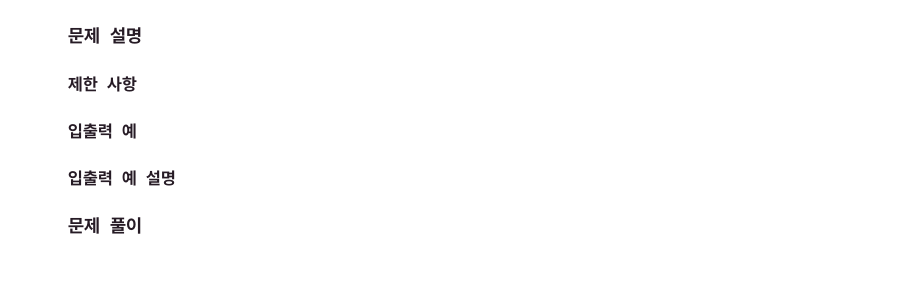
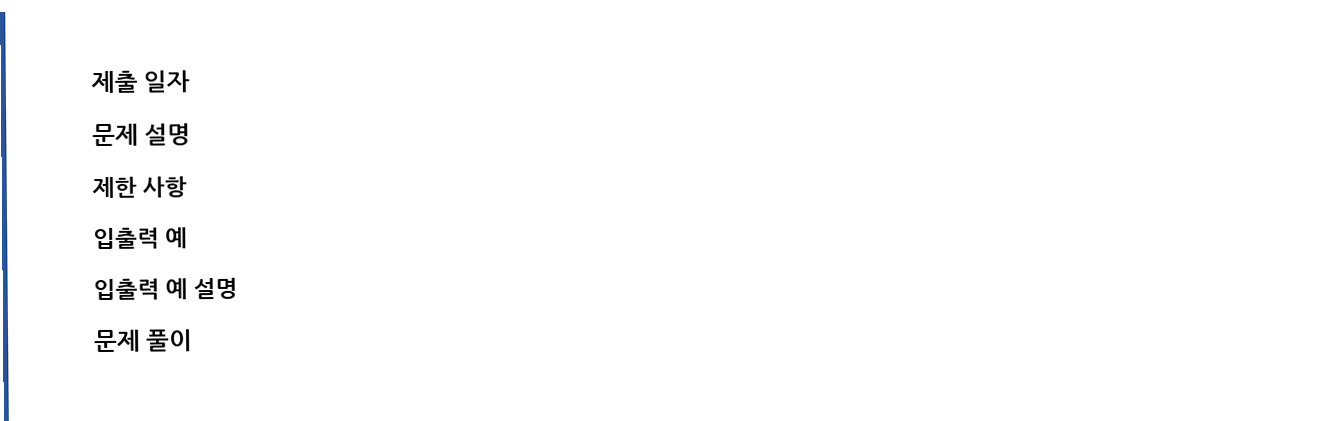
+ 제출 일자

